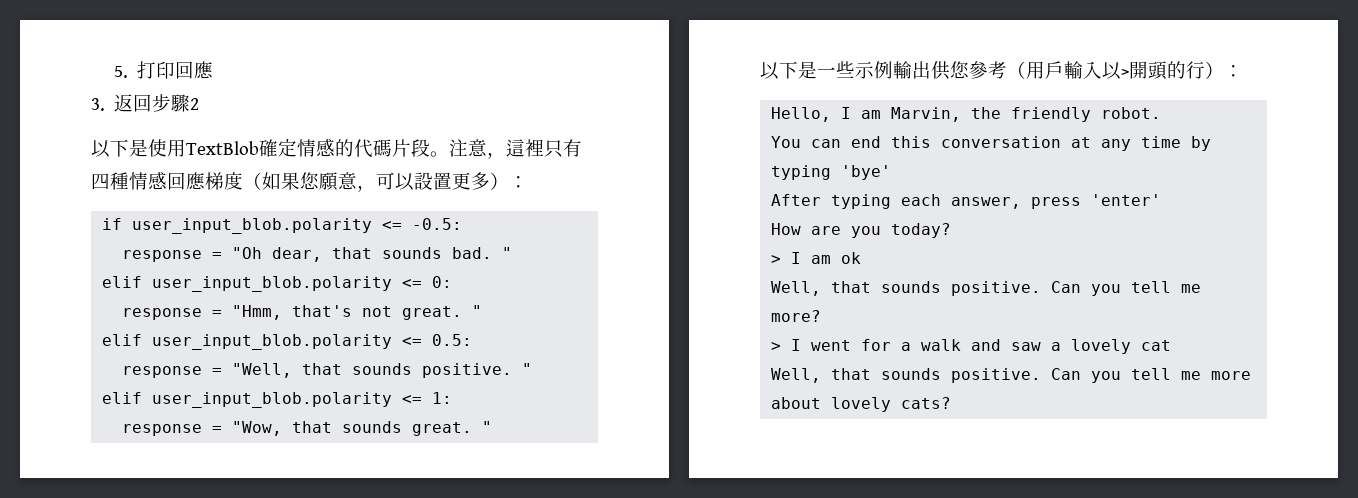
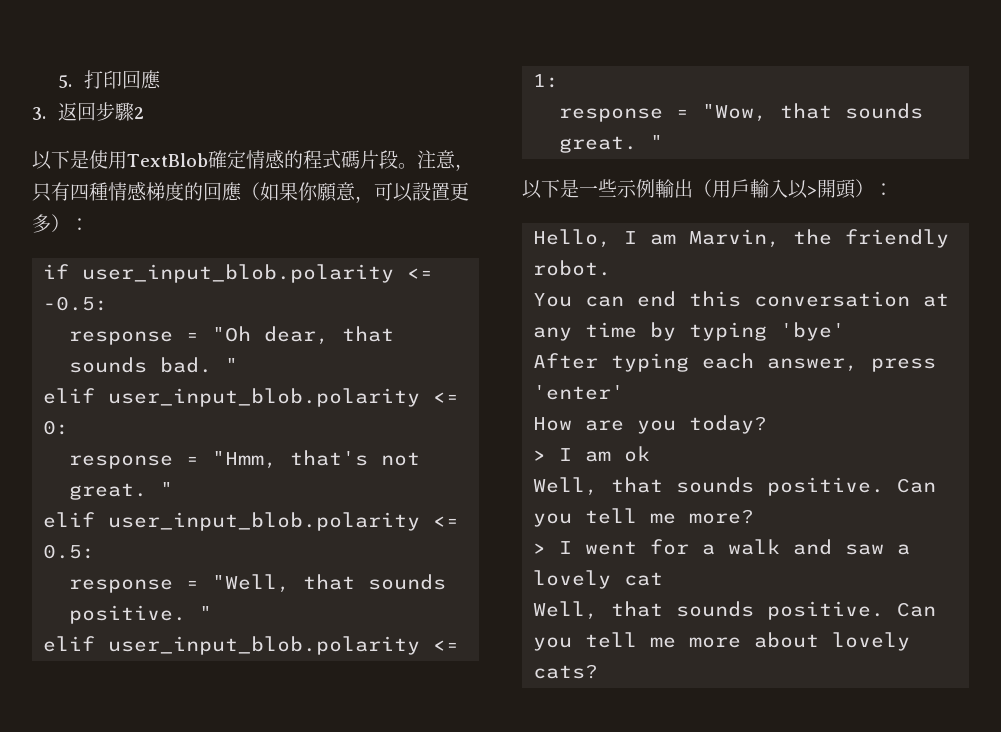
- 以下是使用TextBlob確定情感的代碼片段。
+ 以下是使用TextBlob確定情感的程式碼片段。
- 注意，這裡只有四種情感回應梯度（如果您願意，可以設置更多）：
+ 注意，只有四種情感梯度的回應（如果你願意，可以設置更多）：
- 以下是一些示例輸出供您參考（用戶輸入以>開頭的行）：
+ 以下是一些示例輸出（用戶輸入以>開頭）：

